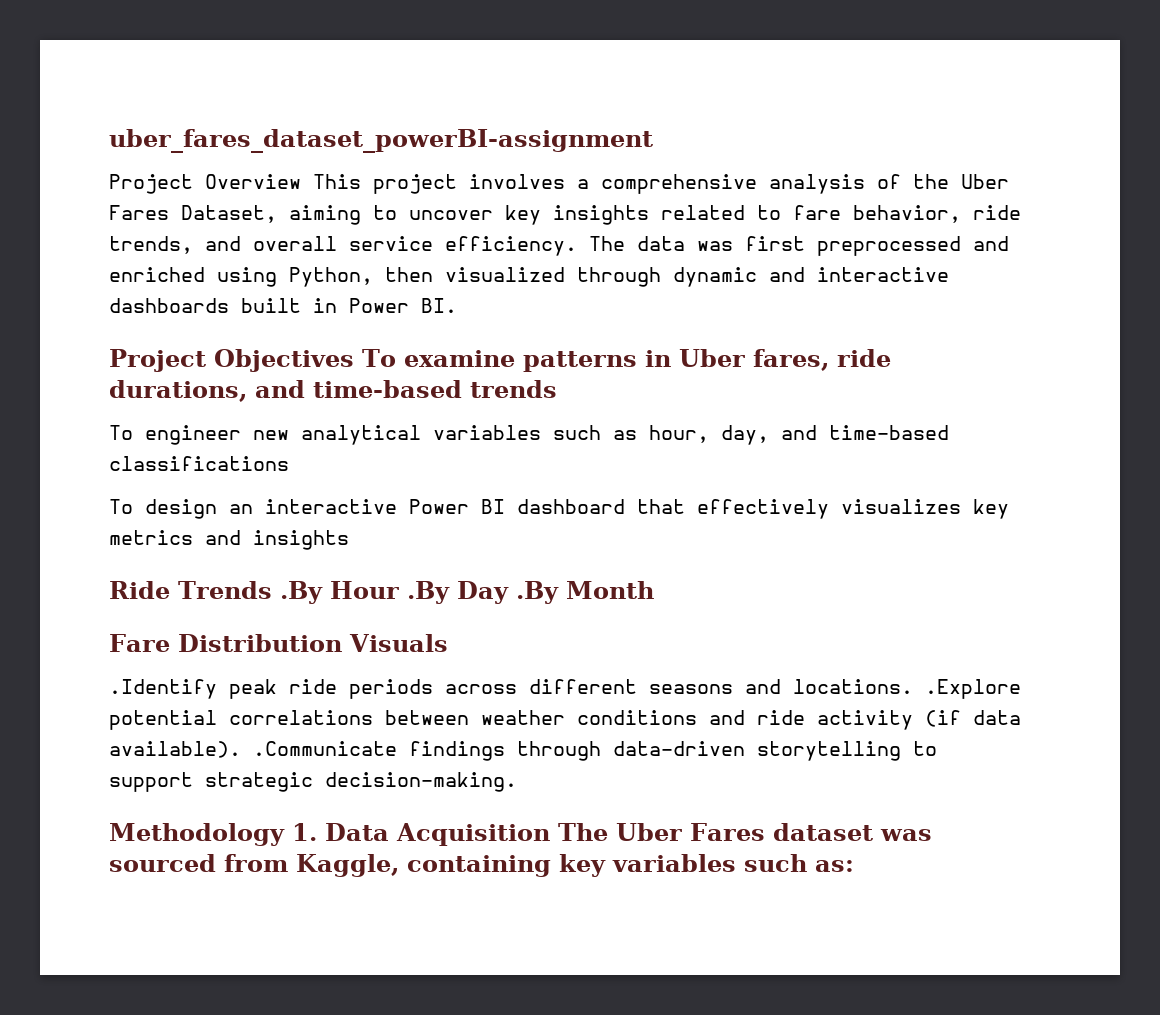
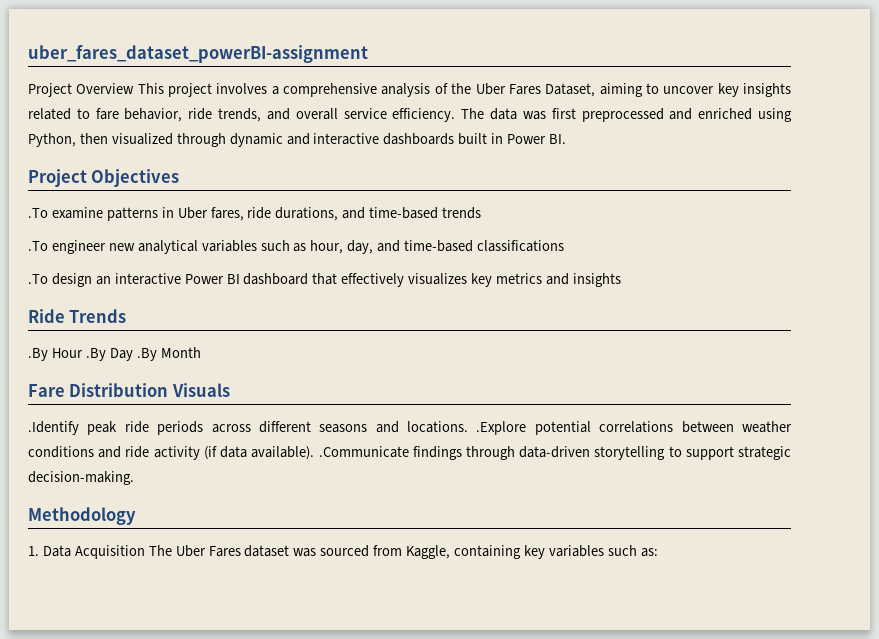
- Project Objectives To examine patterns in Uber fares, ride durations, and time-based trends
+ Project Objectives
+ .To examine patterns in Uber fares, ride durations, and time-based trends
- To engineer new analytical variables such as hour, day, and time-based classifications
+ .To engineer new analytical variables such as hour, day, and time-based classifications
- To design an interactive Power BI dashboard that effectively visualizes key metrics and insights
+ .To design an interactive Power BI dashboard that effectively visualizes key metrics and insights
- Ride Trends .By Hour .By Day .By Month
+ Ride Trends
+ .By Hour .By Day .By Month
- Methodology 1. Data Acquisition The Uber Fares dataset was sourced from Kaggle, containing key variables such as:
+ Methodology
+ 1. Data Acquisition The Uber Fares dataset was sourced from Kaggle, containing key variables such as:

